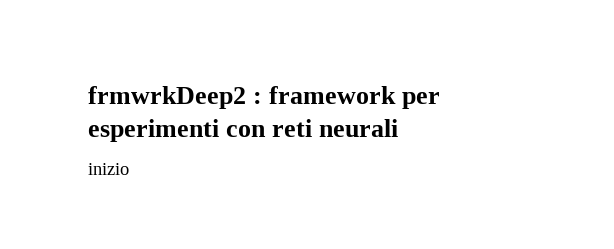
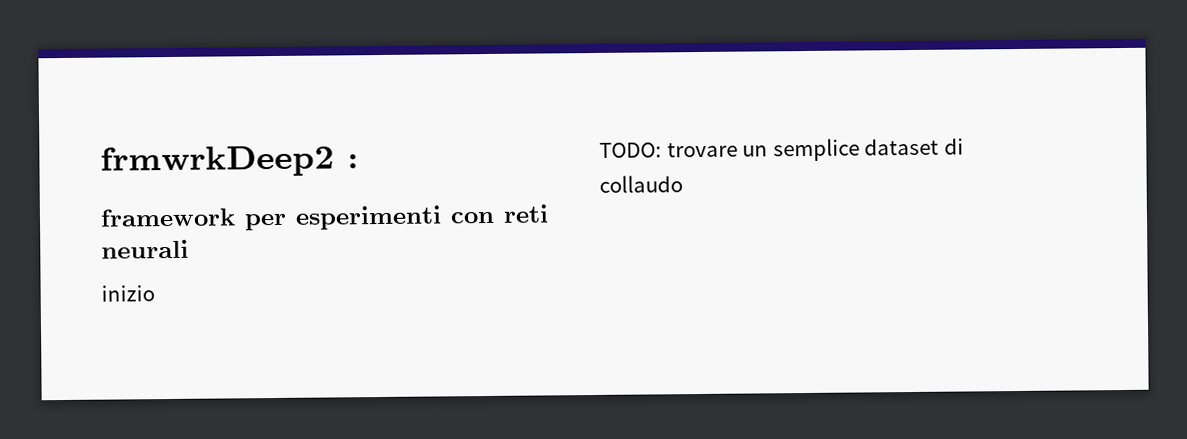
- frmwrkDeep2 : framework per esperimenti con reti neurali
+ frmwrkDeep2 :
+ framework per esperimenti con reti neurali
+ TODO: trovare un semplice dataset di collaudo

